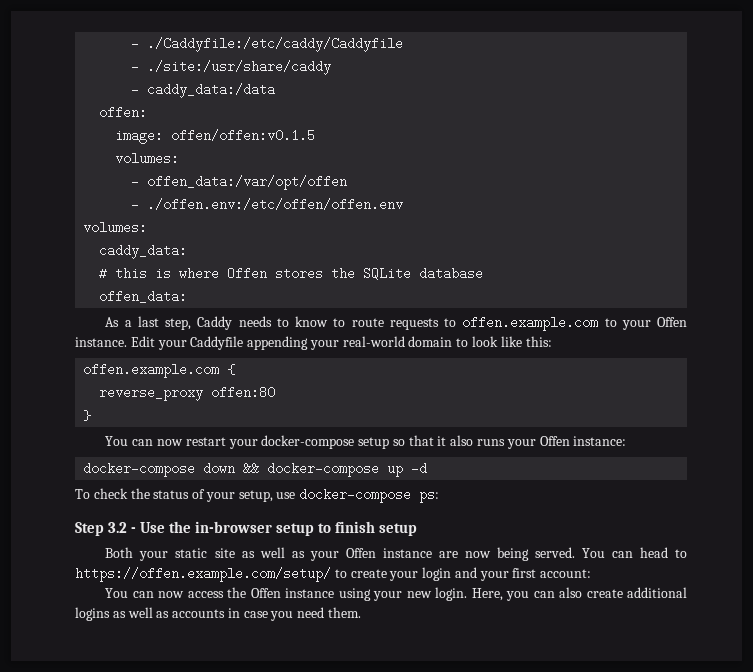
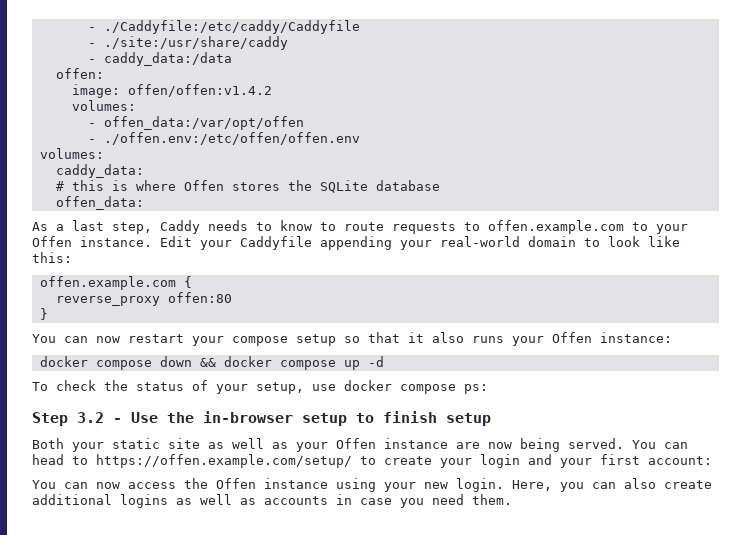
- image: offen/offen:v0.1.5
+ image: offen/offen:v1.4.2
- You can now restart your docker-compose setup so that it also runs your Offen instance:
+ You can now restart your compose setup so that it also runs your Offen instance:
- docker-compose down && docker-compose up -d
+ docker compose down && docker compose up -d
- To check the status of your setup, use docker-compose ps:
+ To check the status of your setup, use docker compose ps:

